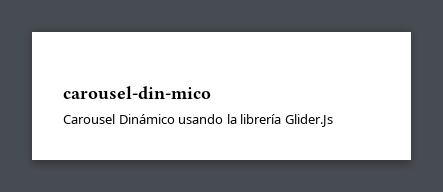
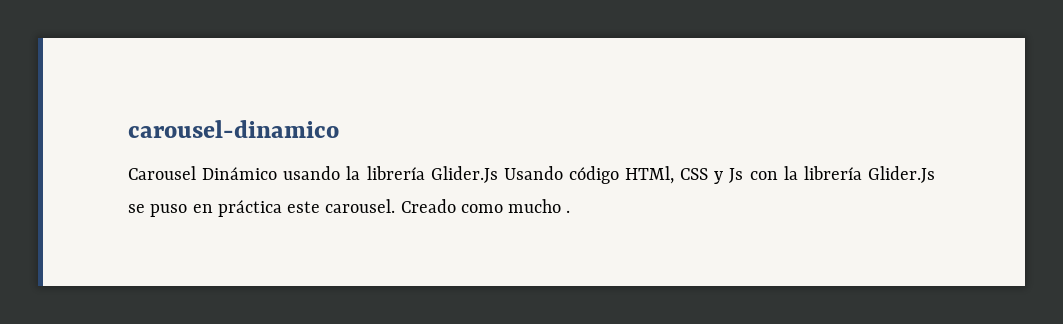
- carousel-din-mico
+ carousel-dinamico
- Carousel Dinámico usando la librería Glider.Js
+ Carousel Dinámico usando la librería Glider.Js Usando código HTMl, CSS y Js con la librería Glider.Js se puso en práctica este carousel. Creado como mucho .

